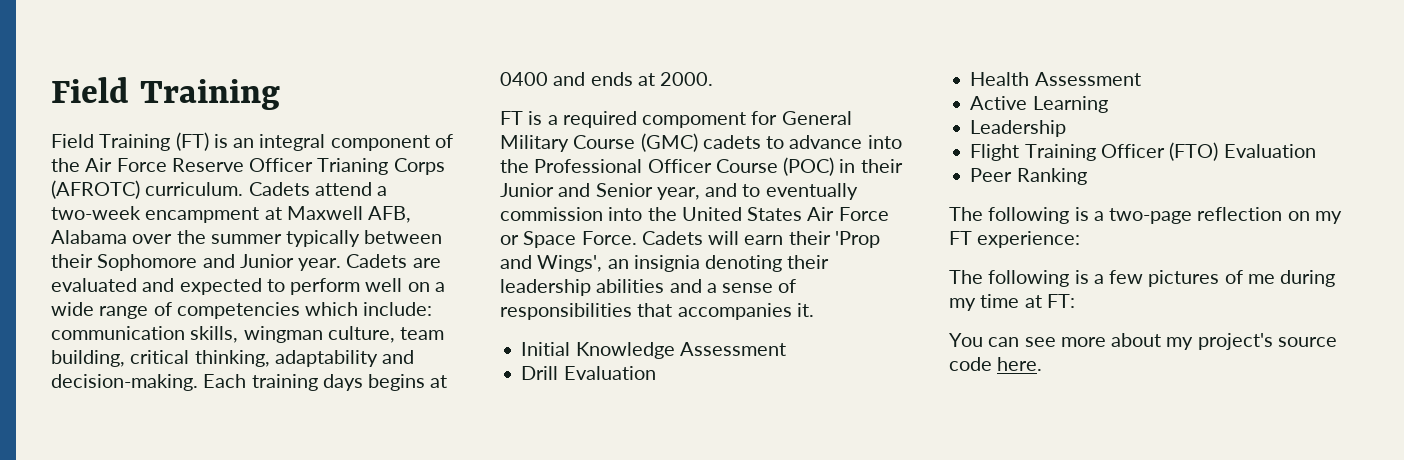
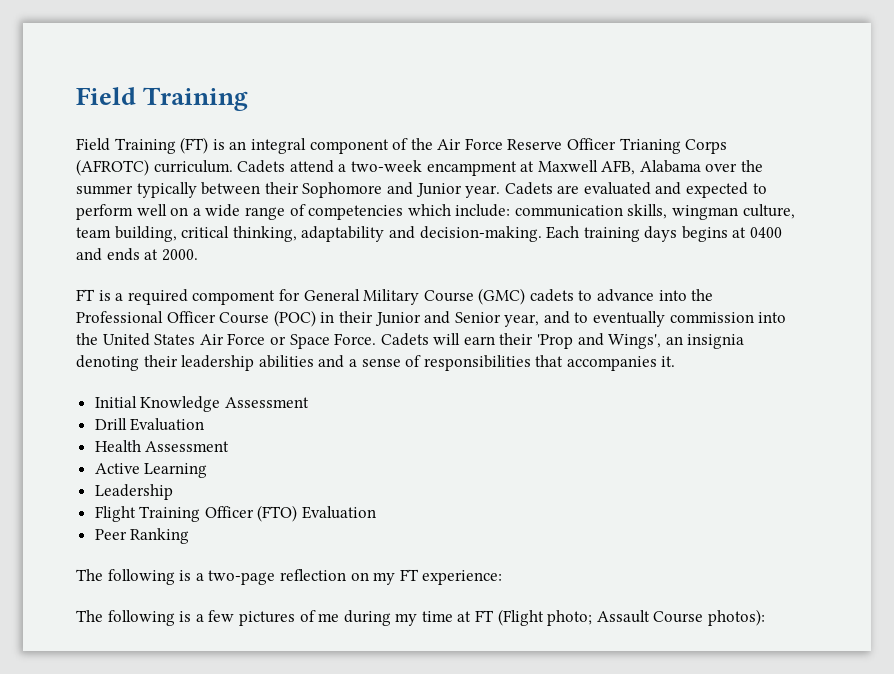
- The following is a few pictures of me during my time at FT:
- You can see more about my project's source code here.
+ The following is a few pictures of me during my time at FT (Flight photo; Assault Course photos):

